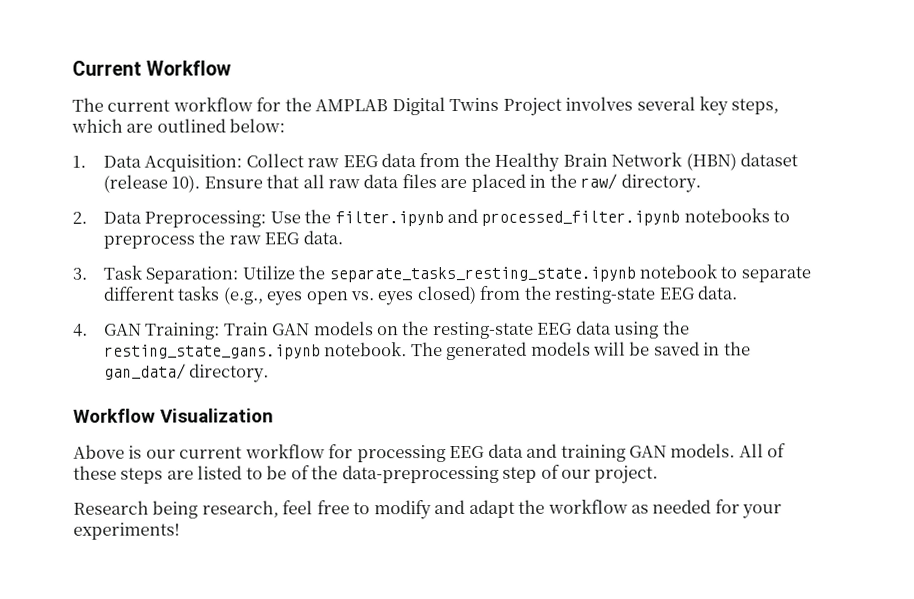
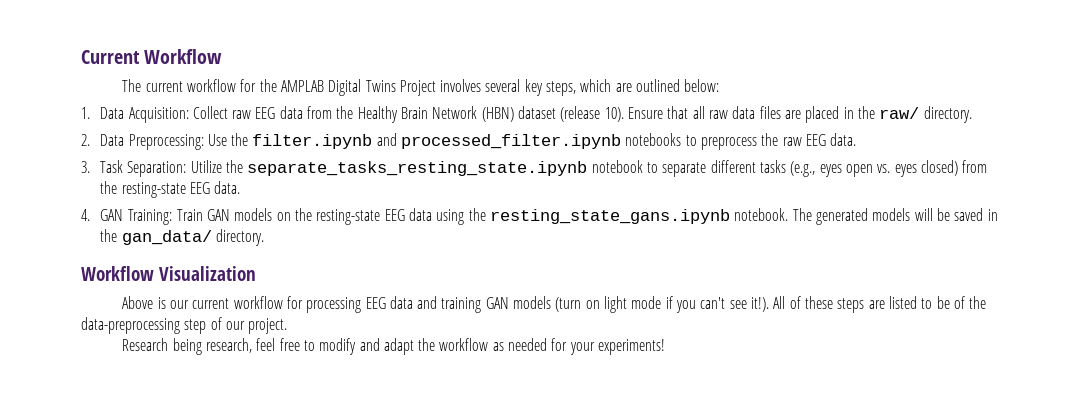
- Above is our current workflow for processing EEG data and training GAN models.
+ Above is our current workflow for processing EEG data and training GAN models (turn on light mode if you can't see it!).

